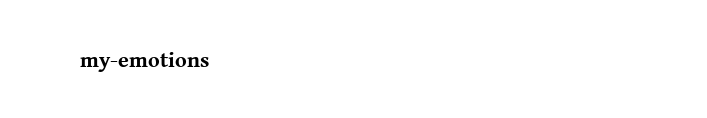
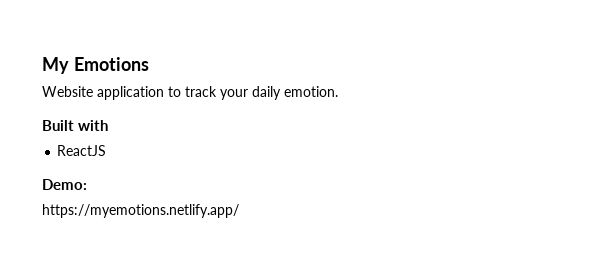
- my-emotions
+ My Emotions
+ Website application to track your daily emotion.
+ Built with
+ ReactJS
+ Demo:
+ https://myemotions.netlify.app/

